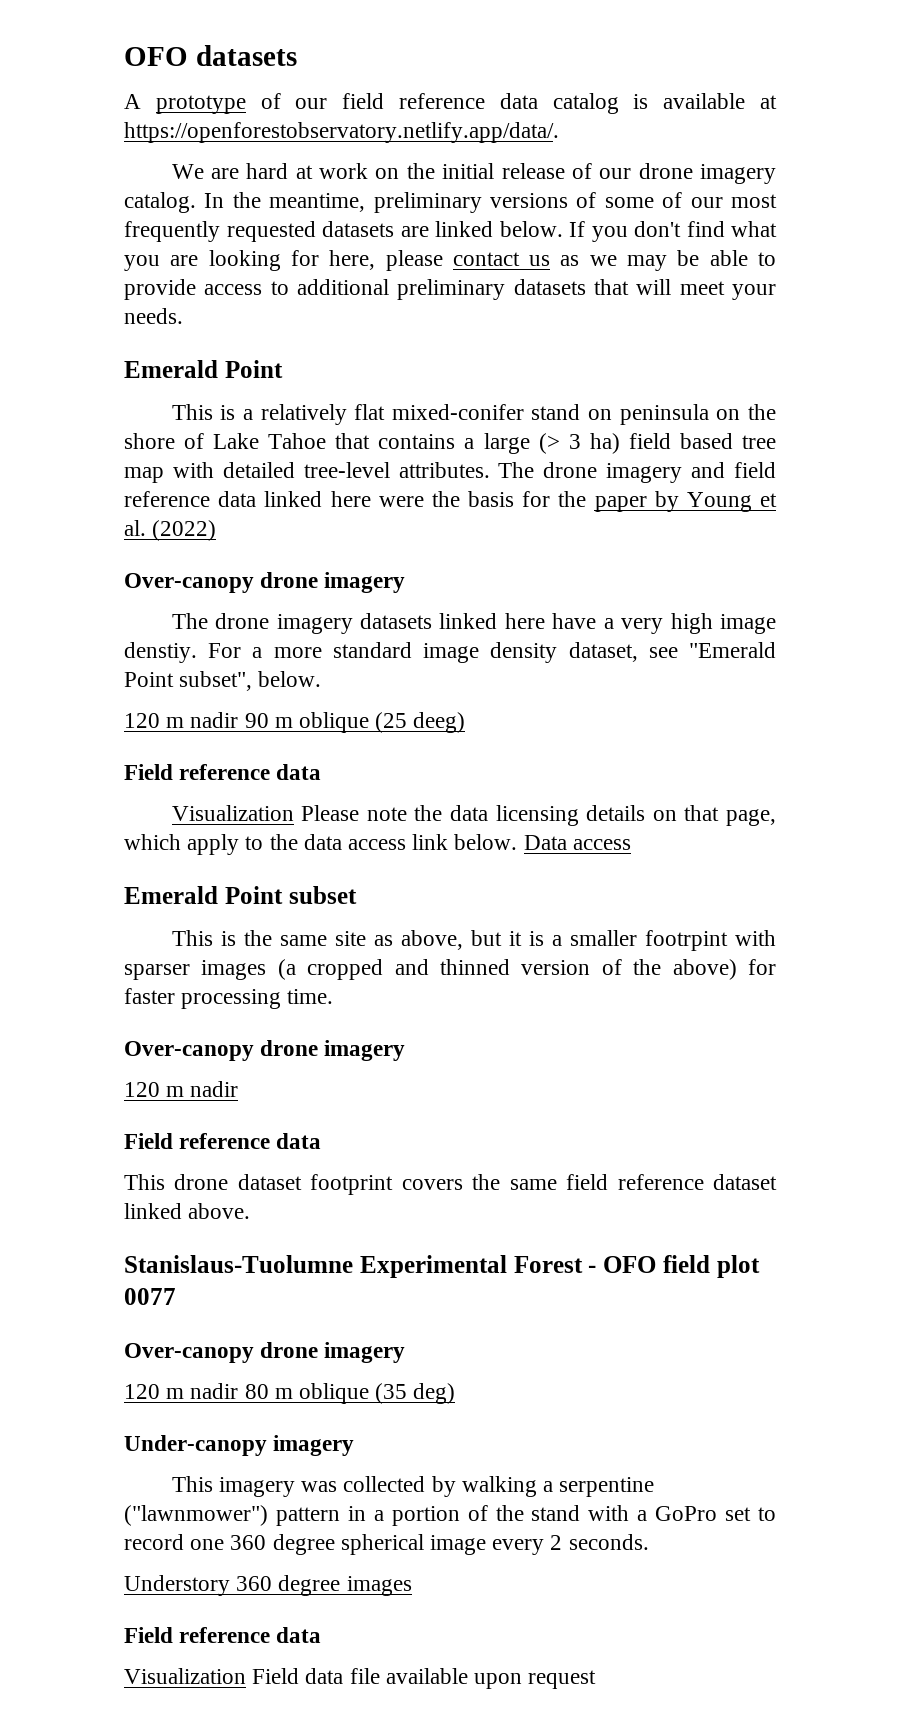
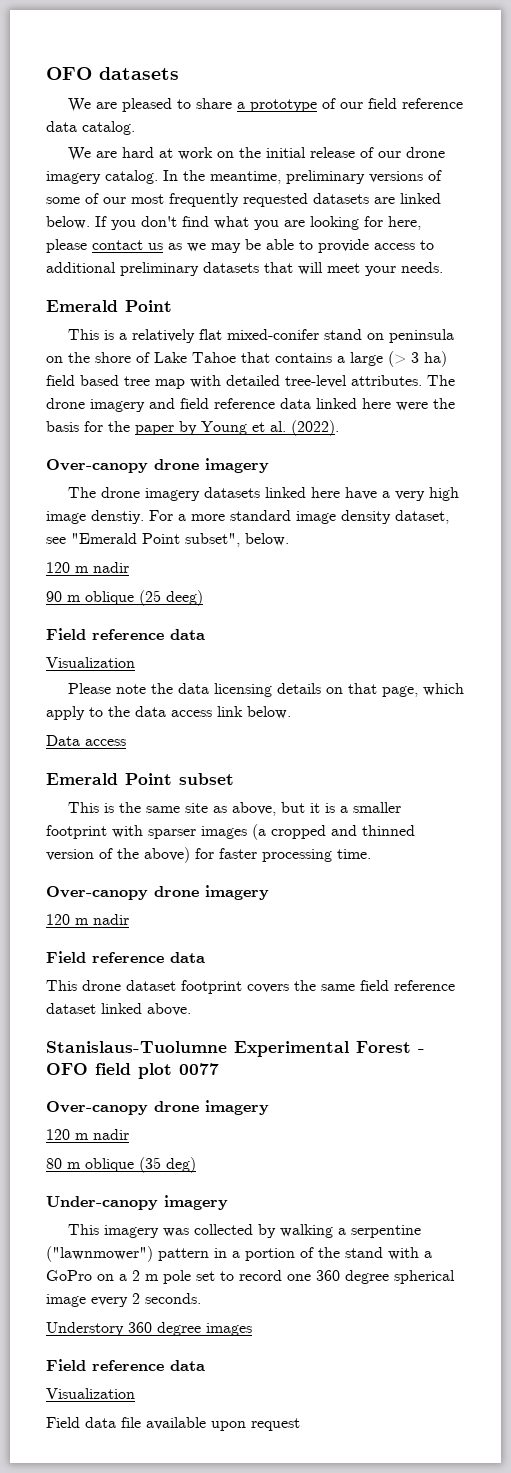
- A prototype of our field reference data catalog is available at https://openforestobservatory.netlify.app/data/.
+ We are pleased to share a prototype of our field reference data catalog.
- The drone imagery and field reference data linked here were the basis for the paper by Young et al. (2022)
+ The drone imagery and field reference data linked here were the basis for the paper by Young et al. (2022).
  For a more standard image density dataset, see "Emerald Point subset", below.
- 120 m nadir 90 m oblique (25 deeg)
+ 120 m nadir
+ 90 m oblique (25 deeg)
  Field reference data
- Visualization Please note the data licensing details on that page, which apply to the data access link below. Data access
+ Visualization
+ Please note the data licensing details on that page, which apply to the data access link below.
+ Data access
- This is the same site as above, but it is a smaller footrpint with sparser images (a cropped and thinned version of the above) for faster processing time.
+ This is the same site as above, but it is a smaller footprint with sparser images (a cropped and thinned version of the above) for faster processing time.
  Stanislaus-Tuolumne Experimental Forest - OFO field plot 0077
  Over-canopy drone imagery
- 120 m nadir 80 m oblique (35 deg)
+ 120 m nadir
+ 80 m oblique (35 deg)
- This imagery was collected by walking a serpentine ("lawnmower") pattern in a portion of the stand with a GoPro set to record one 360 degree spherical image every 2 seconds.
+ This imagery was collected by walking a serpentine ("lawnmower") pattern in a portion of the stand with a GoPro on a 2 m pole set to record one 360 degree spherical image every 2 seconds.
  Understory 360 degree images
  Field reference data
- Visualization Field data file available upon request
+ Visualization
+ Field data file available upon request

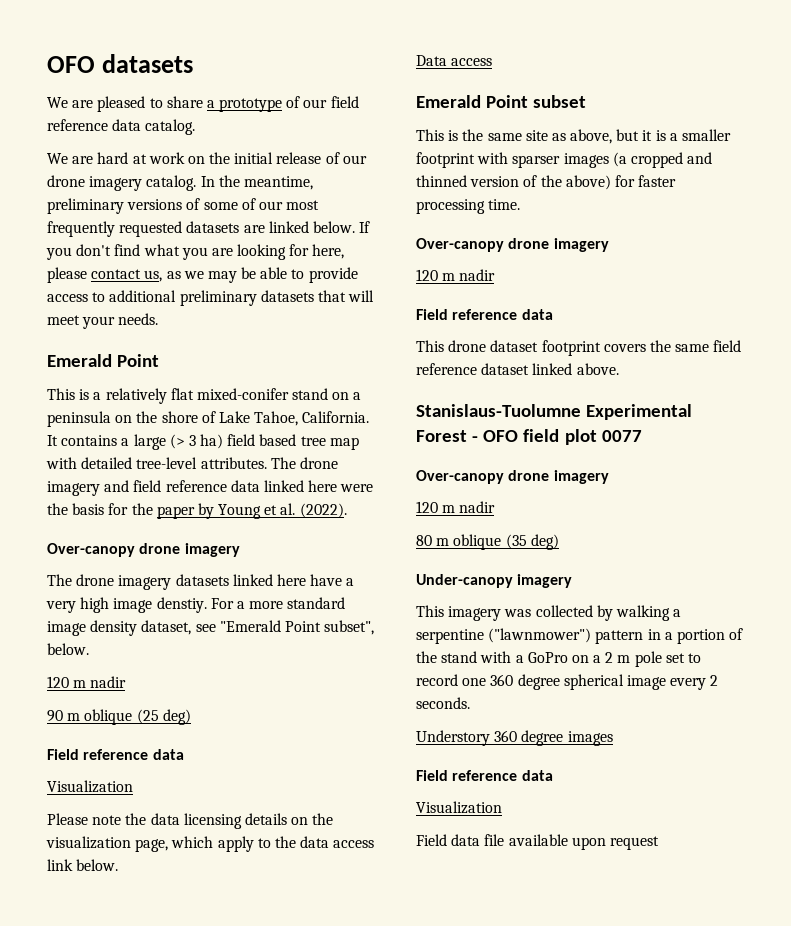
- If you don't find what you are looking for here, please contact us as we may be able to provide access to additional preliminary datasets that will meet your needs.
+ If you don't find what you are looking for here, please contact us, as we may be able to provide access to additional preliminary datasets that will meet your needs.
- This is a relatively flat mixed-conifer stand on peninsula on the shore of Lake Tahoe that contains a large (> 3 ha) field based tree map with detailed tree-level attributes.
+ This is a relatively flat mixed-conifer stand on a peninsula on the shore of Lake Tahoe, California. It contains a large (> 3 ha) field based tree map with detailed tree-level attributes.
- 90 m oblique (25 deeg)
+ 90 m oblique (25 deg)
- Please note the data licensing details on that page, which apply to the data access link below.
+ Please note the data licensing details on the visualization page, which apply to the data access link below.

